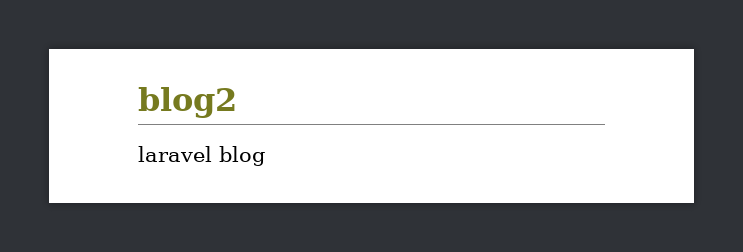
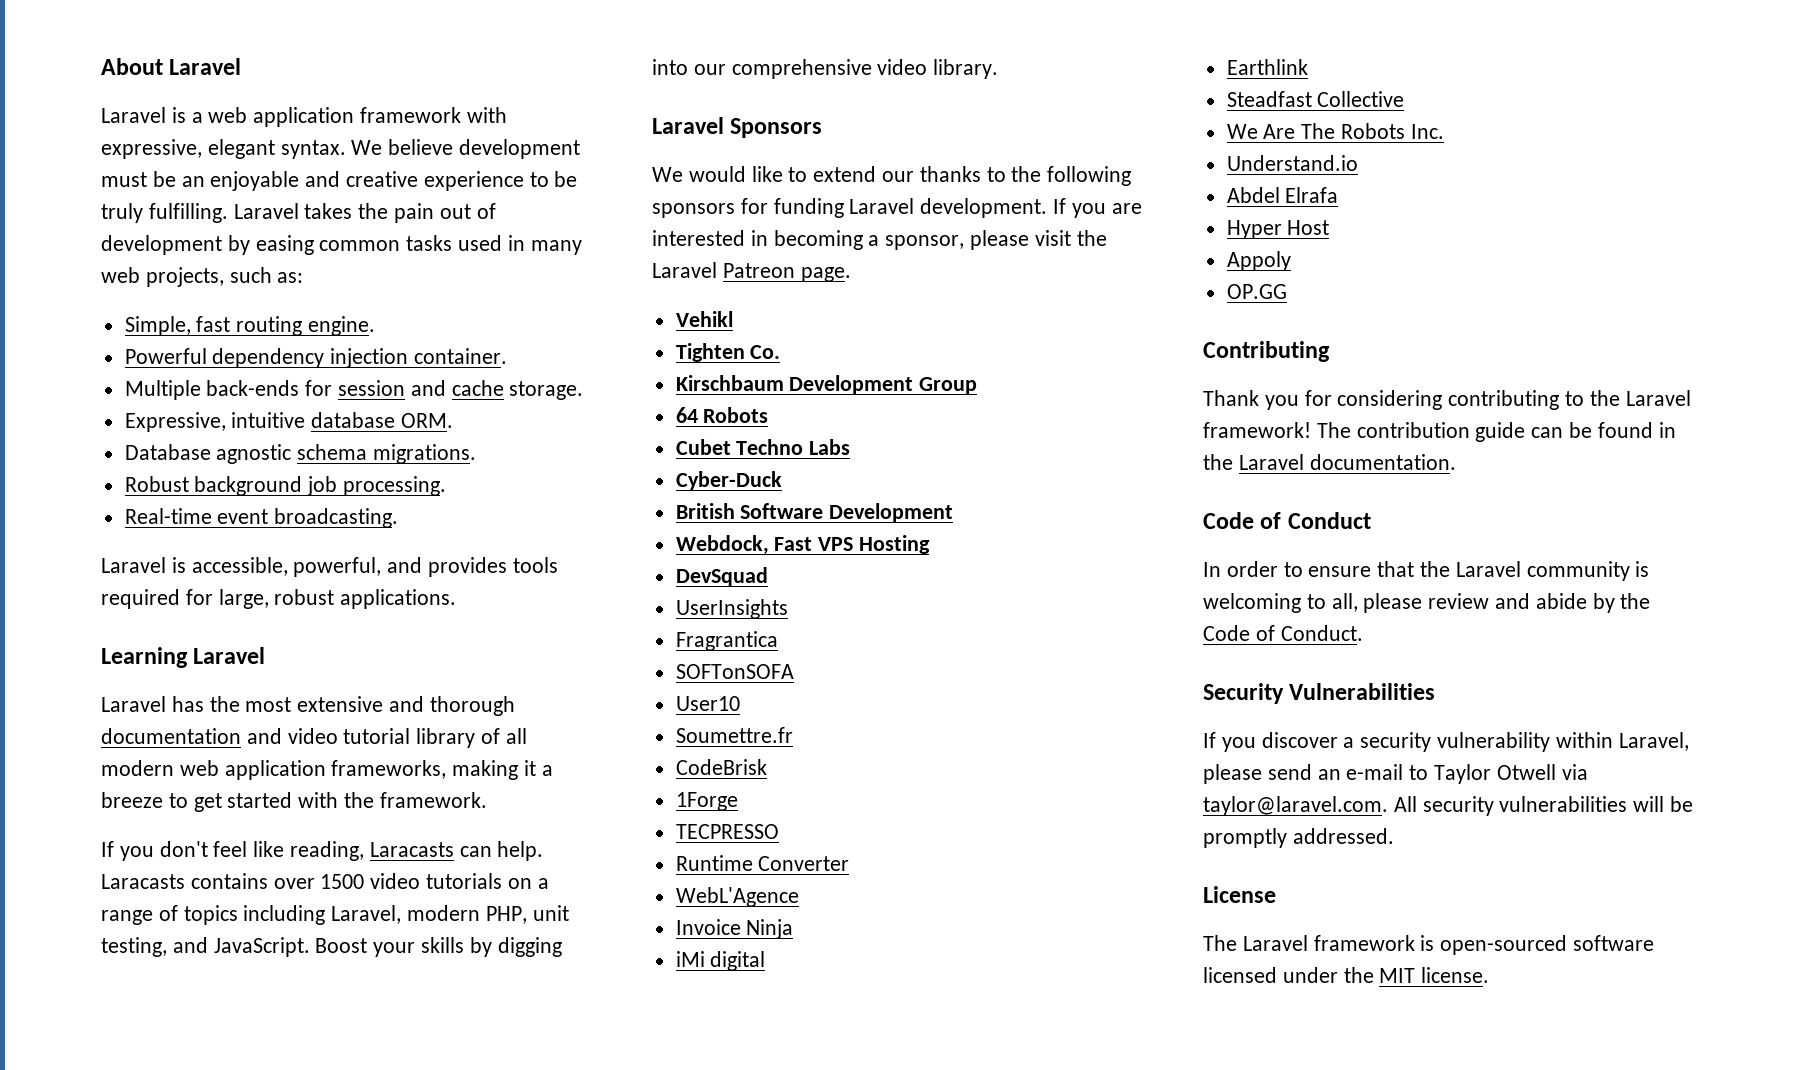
- blog2
- laravel blog
+ About Laravel
+ Laravel is a web application framework with expressive, elegant syntax. We believe development must be an enjoyable and creative experience to be truly fulfilling. Laravel takes the pain out of development by easing common tasks used in many web projects, such as:
+ Simple, fast routing engine.
+ Powerful dependency injection container.
+ Multiple back-ends for session and cache storage.
+ Expressive, intuitive database ORM.
+ Database agnostic schema migrations.
+ Robust background job processing.
+ Real-time event broadcasting.
+ Laravel is accessible, powerful, and provides tools required for large, robust applications.
+ Learning Laravel
+ Laravel has the most extensive and thorough documentation and video tutorial library of all modern web application frameworks, making it a breeze to get started with the framework.
+ If you don't feel like reading, Laracasts can help. Laracasts contains over 1500 video tutorials on a range of topics including Laravel, modern PHP, unit testing, and JavaScript. Boost your skills by digging into our comprehensive video library.
+ Laravel Sponsors
+ We would like to extend our thanks to the following sponsors for funding Laravel development. If you are interested in becoming a sponsor, please visit the Laravel Patreon page.
+ Vehikl
+ Tighten Co.
+ Kirschbaum Development Group
+ 64 Robots
+ Cubet Techno Labs
+ Cyber-Duck
+ British Software Development
+ Webdock, Fast VPS Hosting
+ DevSquad
+ UserInsights
+ Fragrantica
+ SOFTonSOFA
+ User10
+ Soumettre.fr
+ CodeBrisk
+ 1Forge
+ TECPRESSO
+ Runtime Converter
+ WebL'Agence
+ Invoice Ninja
+ iMi digital
+ Earthlink
+ Steadfast Collective
+ We Are The Robots Inc.
+ Understand.io
+ Abdel Elrafa
+ Hyper Host
+ Appoly
+ OP.GG
+ Contributing
+ Thank you for considering contributing to the Laravel framework! The contribution guide can be found in the Laravel documentation.
+ Code of Conduct
+ In order to ensure that the Laravel community is welcoming to all, please review and abide by the Code of Conduct.
+ Security Vulnerabilities
+ If you discover a security vulnerability within Laravel, please send an e-mail to Taylor Otwell via taylor@laravel.com. All security vulnerabilities will be promptly addressed.
+ License
+ The Laravel framework is open-sourced software licensed under the MIT license.

